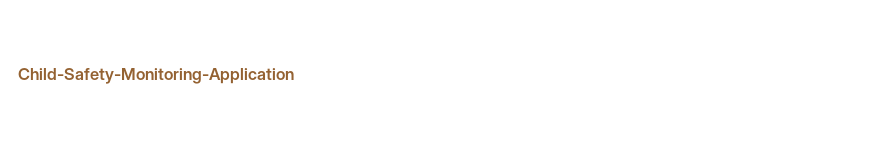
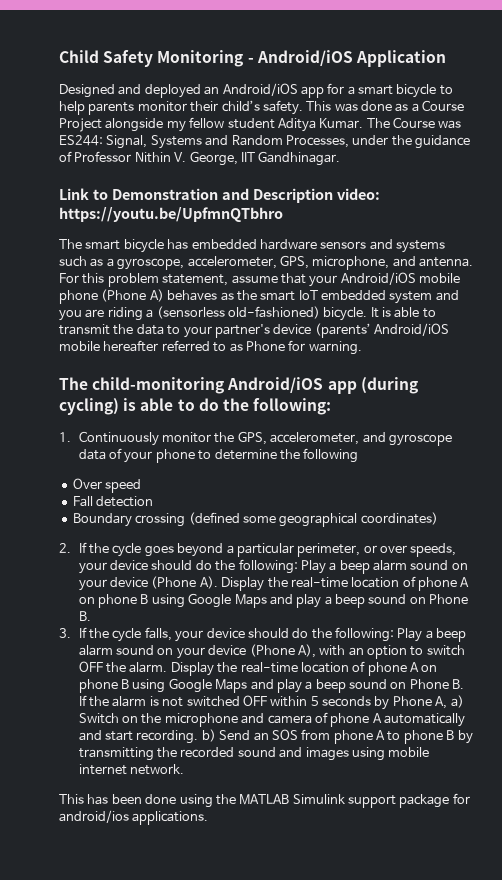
- Child-Safety-Monitoring-Application
+ Child Safety Monitoring - Android/iOS Application
+ Designed and deployed an Android/iOS app for a smart bicycle to help parents monitor their child’s safety. This was done as a Course Project alongside my fellow student Aditya Kumar. The Course was ES244: Signal, Systems and Random Processes, under the guidance of Professor Nithin V. George, IIT Gandhinagar.
+ Link to Demonstration and Description video: https://youtu.be/UpfmnQTbhro
+ The smart bicycle has embedded hardware sensors and systems such as a gyroscope, accelerometer, GPS, microphone, and antenna. For this problem statement, assume that your Android/iOS mobile phone (Phone A) behaves as the smart IoT embedded system and you are riding a (sensorless old-fashioned) bicycle. It is able to transmit the data to your partner's device (parents’ Android/iOS mobile hereafter referred to as Phone for warning.
+ The child-monitoring Android/iOS app (during cycling) is able to do the following:
+ 1. Continuously monitor the GPS, accelerometer, and gyroscope data of your phone to determine the following
+ Over speed
+ Fall detection
+ Boundary crossing (defined some geographical coordinates)
+ 2. If the cycle goes beyond a particular perimeter, or over speeds, your device should do the following: Play a beep alarm sound on your device (Phone A). Display the real-time location of phone A on phone B using Google Maps and play a beep sound on Phone B.
+ 3. If the cycle falls, your device should do the following: Play a beep alarm sound on your device (Phone A), with an option to switch OFF the alarm. Display the real-time location of phone A on phone B using Google Maps and play a beep sound on Phone B. If the alarm is not switched OFF within 5 seconds by Phone A, a) Switch on the microphone and camera of phone A automatically and start recording. b) Send an SOS from phone A to phone B by transmitting the recorded sound and images using mobile internet network.
+ This has been done using the MATLAB Simulink support package for android/ios applications.

